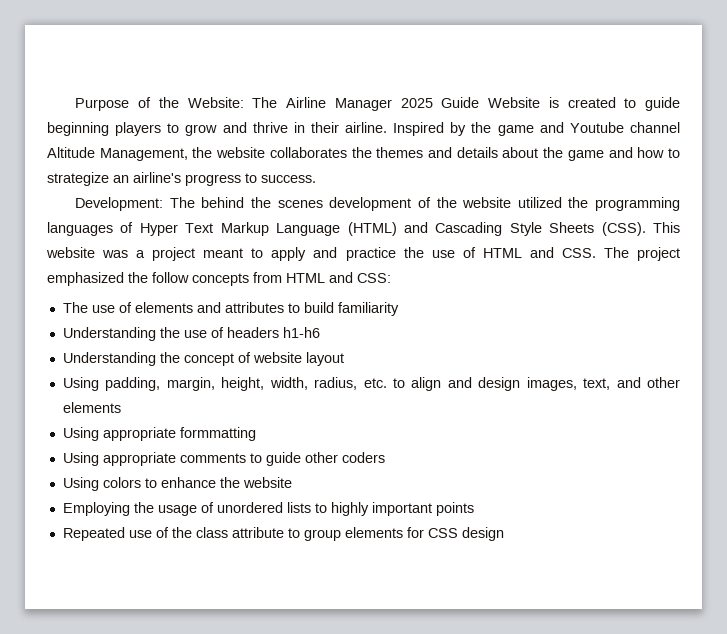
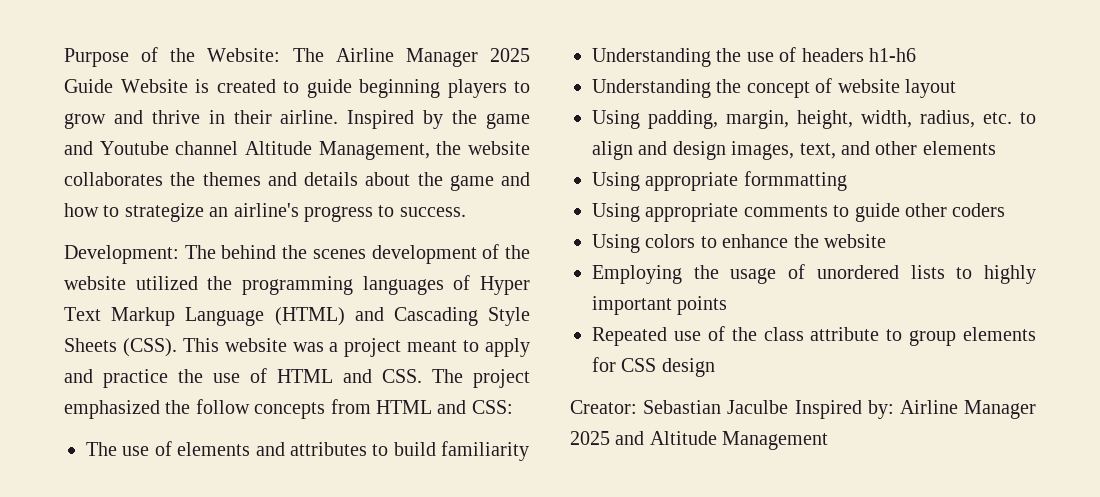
+ Creator: Sebastian Jaculbe Inspired by: Airline Manager 2025 and Altitude Management

